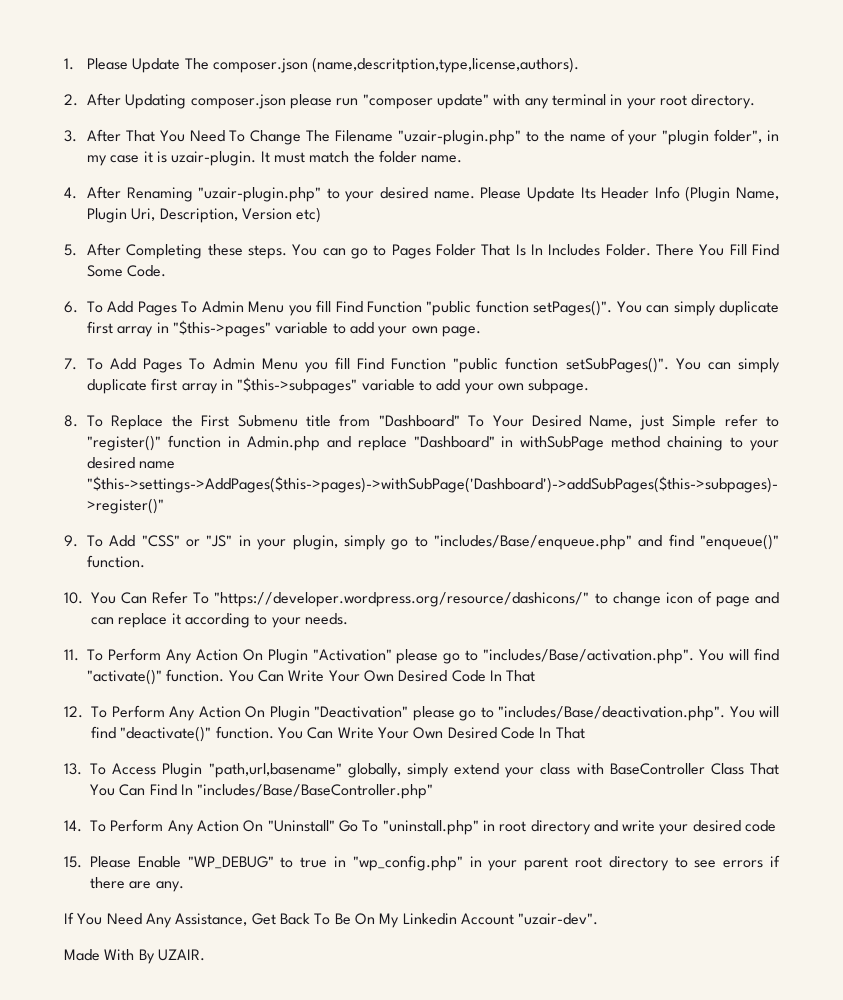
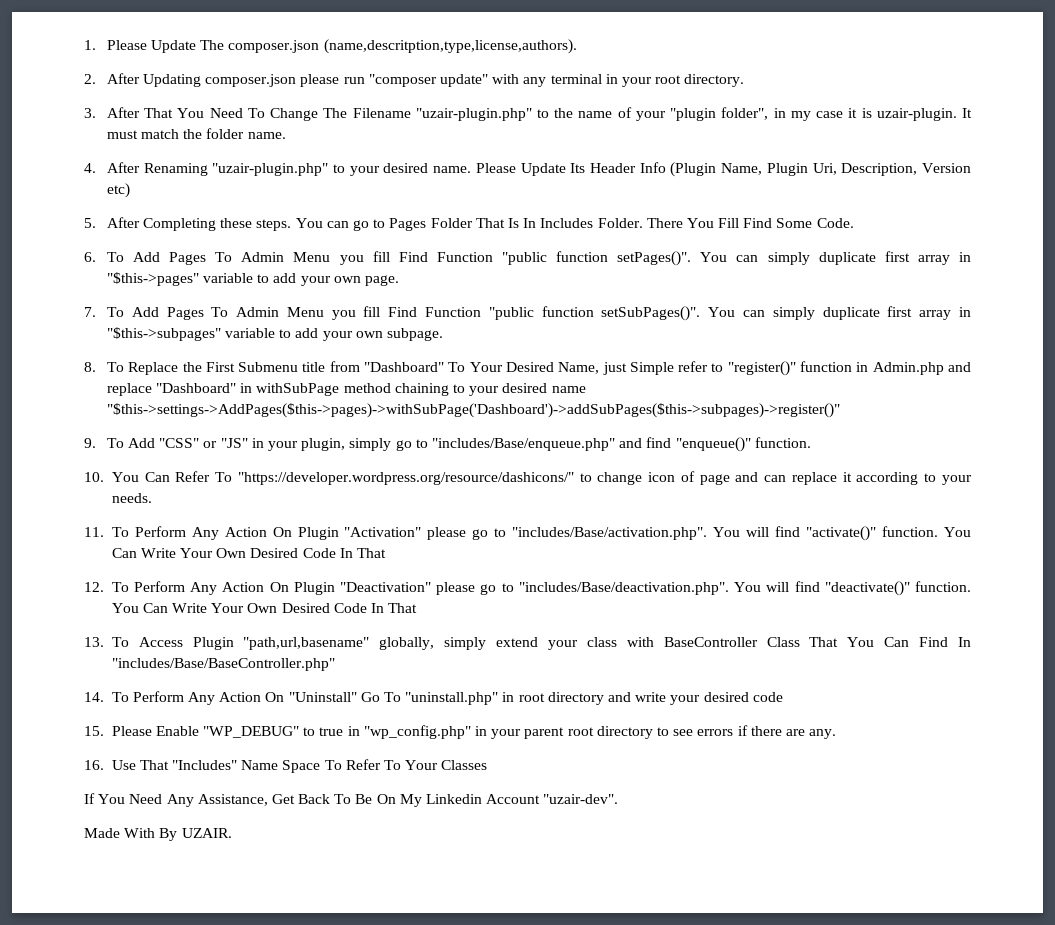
+ 16. Use That "Includes" Name Space To Refer To Your Classes

